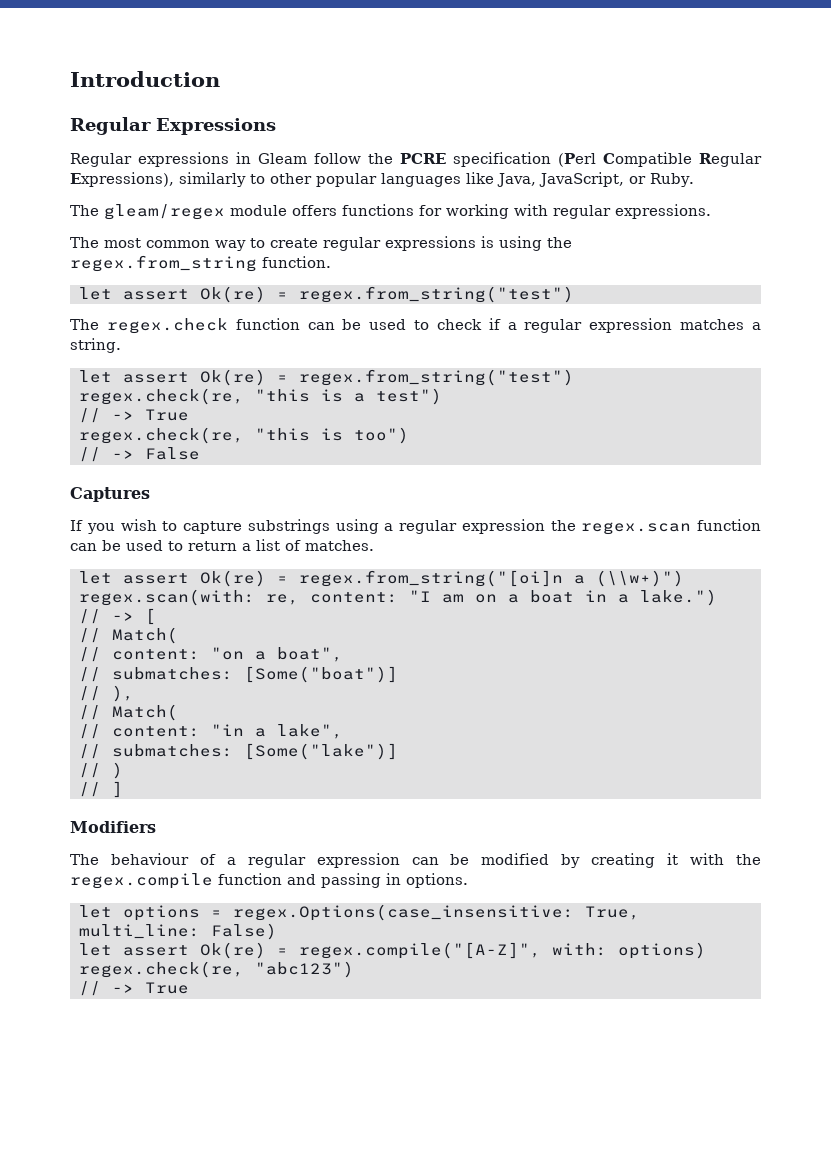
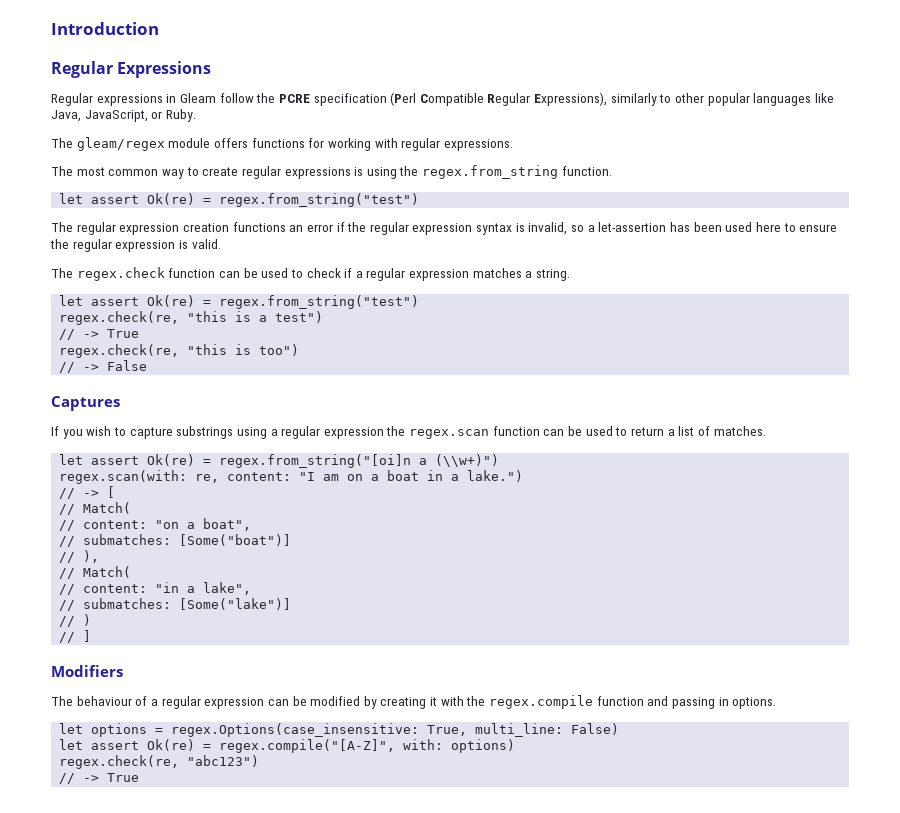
+ The regular expression creation functions an error if the regular expression syntax is invalid, so a let-assertion has been used here to ensure the regular expression is valid.

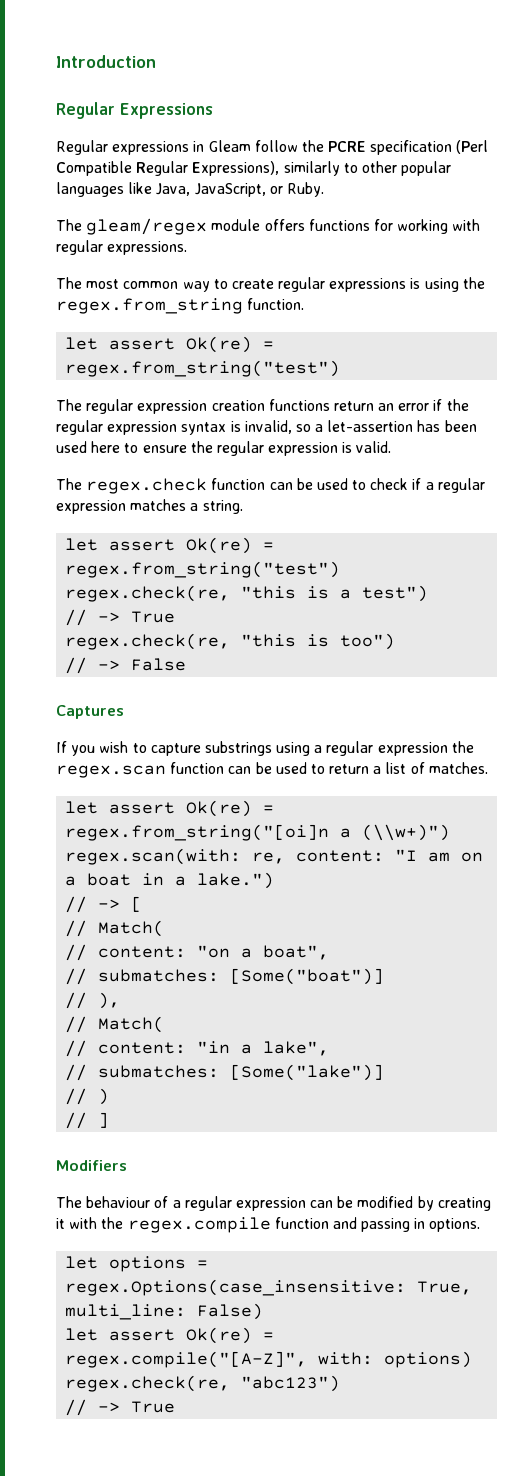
- The regular expression creation functions an error if the regular expression syntax is invalid, so a let-assertion has been used here to ensure the regular expression is valid.
+ The regular expression creation functions return an error if the regular expression syntax is invalid, so a let-assertion has been used here to ensure the regular expression is valid.

